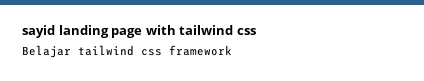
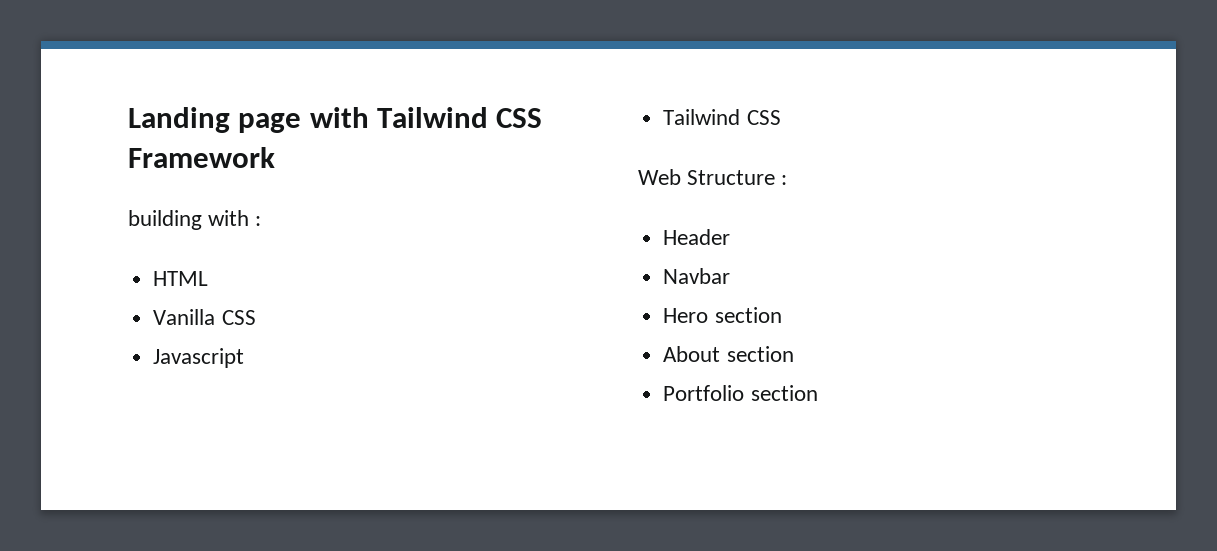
- sayid landing page with tailwind css
- Belajar tailwind css framework
+ Landing page with Tailwind CSS Framework
+ building with :
+ HTML
+ Vanilla CSS
+ Javascript
+ Tailwind CSS
+ Web Structure :
+ Header
+ Navbar
+ Hero section
+ About section
+ Portfolio section

